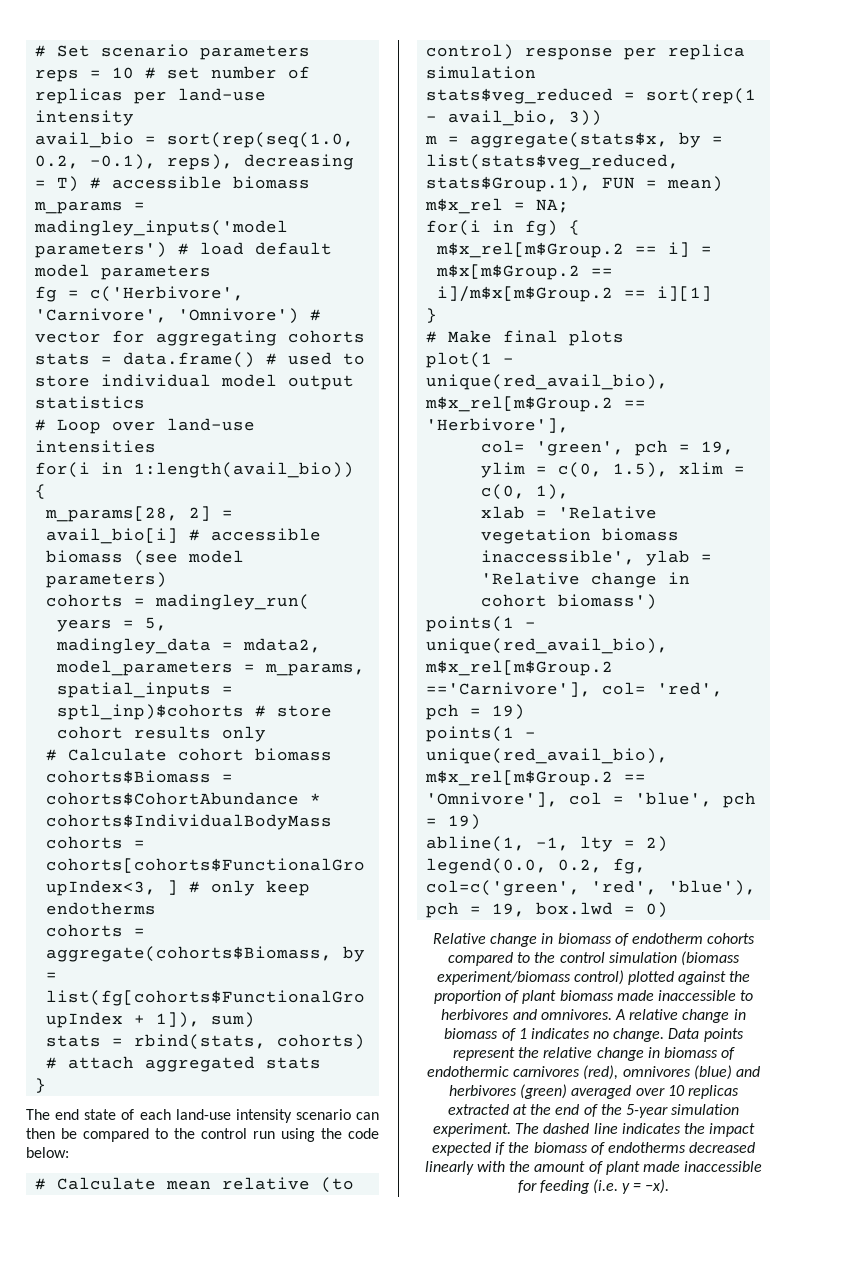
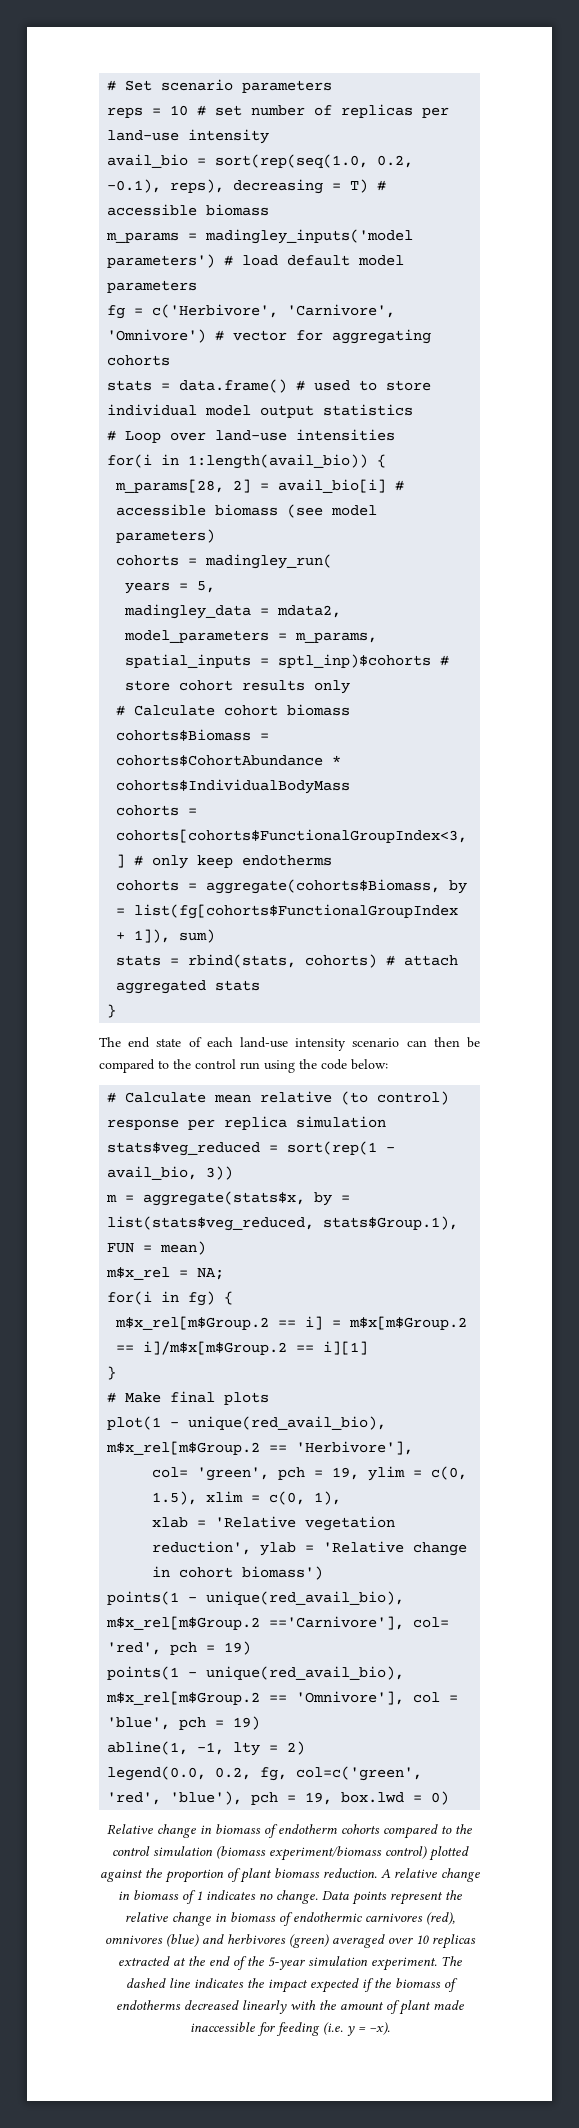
- xlab = 'Relative vegetation biomass inaccessible', ylab = 'Relative change in cohort biomass')
+ xlab = 'Relative vegetation reduction', ylab = 'Relative change in cohort biomass')
- Relative change in biomass of endotherm cohorts compared to the control simulation (biomass experiment/biomass control) plotted against the proportion of plant biomass made inaccessible to herbivores and omnivores.
+ Relative change in biomass of endotherm cohorts compared to the control simulation (biomass experiment/biomass control) plotted against the proportion of plant biomass reduction.

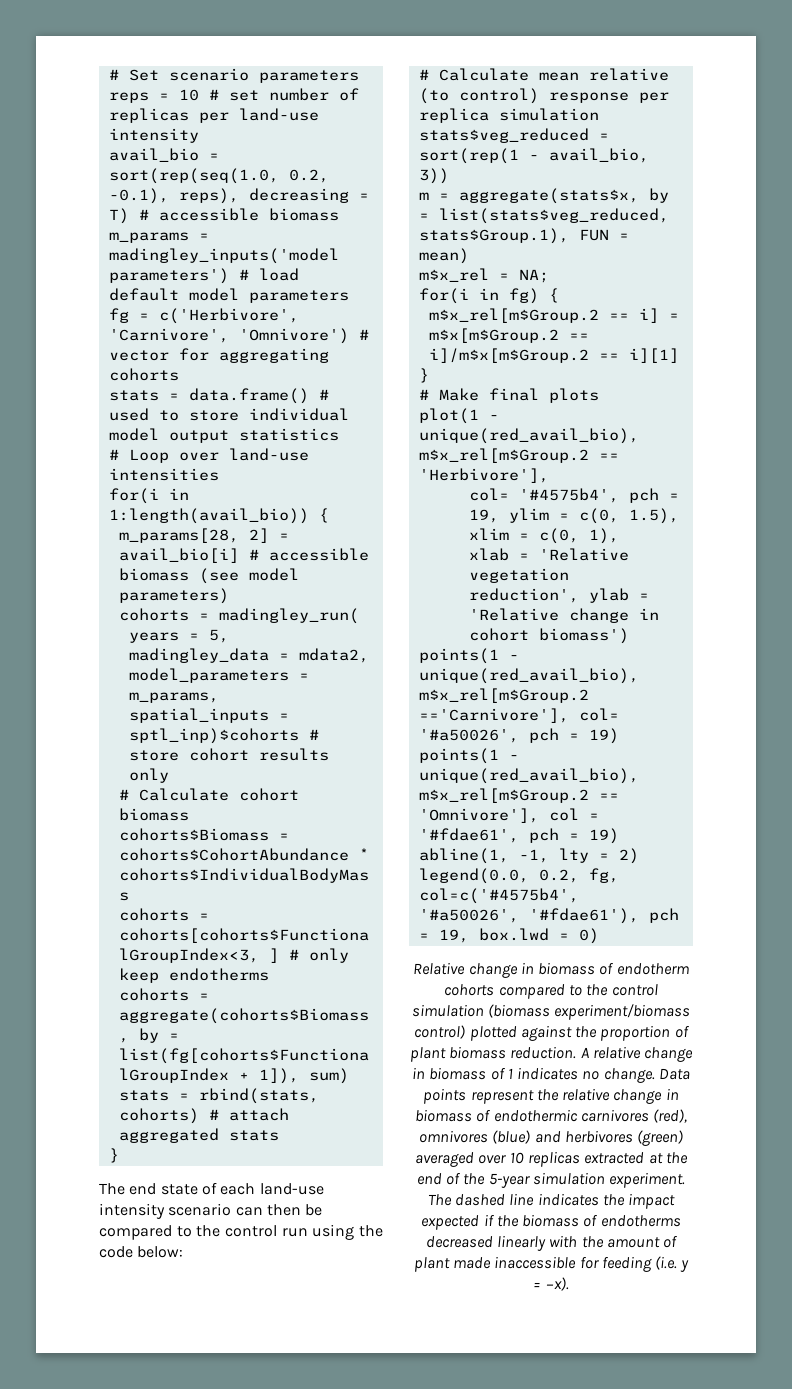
- col= 'green', pch = 19, ylim = c(0, 1.5), xlim = c(0, 1),
+ col= '#4575b4', pch = 19, ylim = c(0, 1.5), xlim = c(0, 1),
- points(1 - unique(red_avail_bio), m$x_rel[m$Group.2 =='Carnivore'], col= 'red', pch = 19)
+ points(1 - unique(red_avail_bio), m$x_rel[m$Group.2 =='Carnivore'], col= '#a50026', pch = 19)
- points(1 - unique(red_avail_bio), m$x_rel[m$Group.2 == 'Omnivore'], col = 'blue', pch = 19)
+ points(1 - unique(red_avail_bio), m$x_rel[m$Group.2 == 'Omnivore'], col = '#fdae61', pch = 19)
- legend(0.0, 0.2, fg, col=c('green', 'red', 'blue'), pch = 19, box.lwd = 0)
+ legend(0.0, 0.2, fg, col=c('#4575b4', '#a50026', '#fdae61'), pch = 19, box.lwd = 0)

